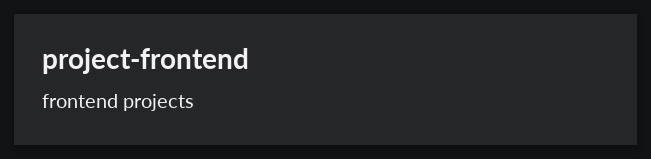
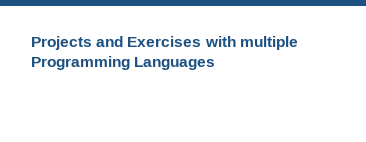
- project-frontend
- frontend projects
+ Projects and Exercises with multiple Programming Languages

